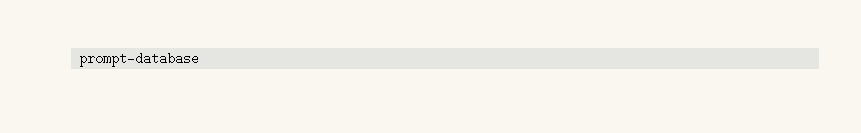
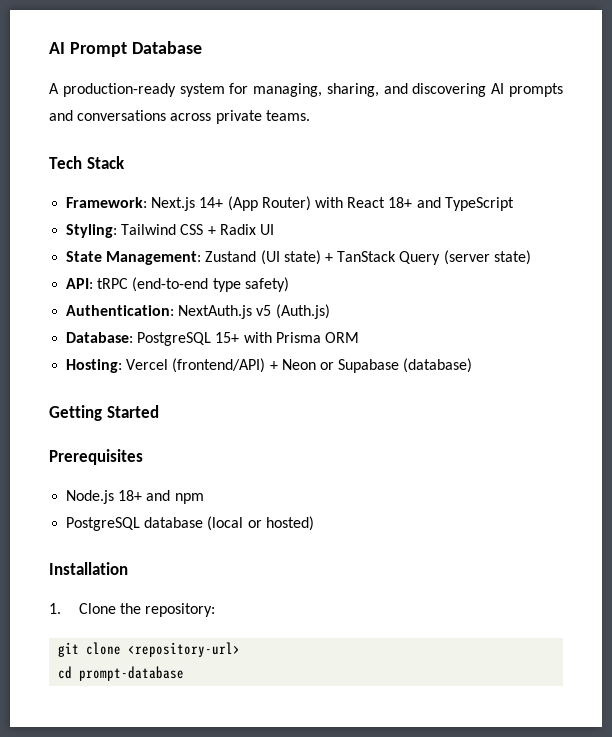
- prompt-database
+ AI Prompt Database
+ A production-ready system for managing, sharing, and discovering AI prompts and conversations across private teams.
+ Tech Stack
+ Framework: Next.js 14+ (App Router) with React 18+ and TypeScript
+ Styling: Tailwind CSS + Radix UI
+ State Management: Zustand (UI state) + TanStack Query (server state)
+ API: tRPC (end-to-end type safety)
+ Authentication: NextAuth.js v5 (Auth.js)
+ Database: PostgreSQL 15+ with Prisma ORM
+ Hosting: Vercel (frontend/API) + Neon or Supabase (database)
+ Getting Started
+ Prerequisites
+ Node.js 18+ and npm
+ PostgreSQL database (local or hosted)
+ Installation
+ 1. Clone the repository:
+ git clone <repository-url>
+ cd prompt-database

